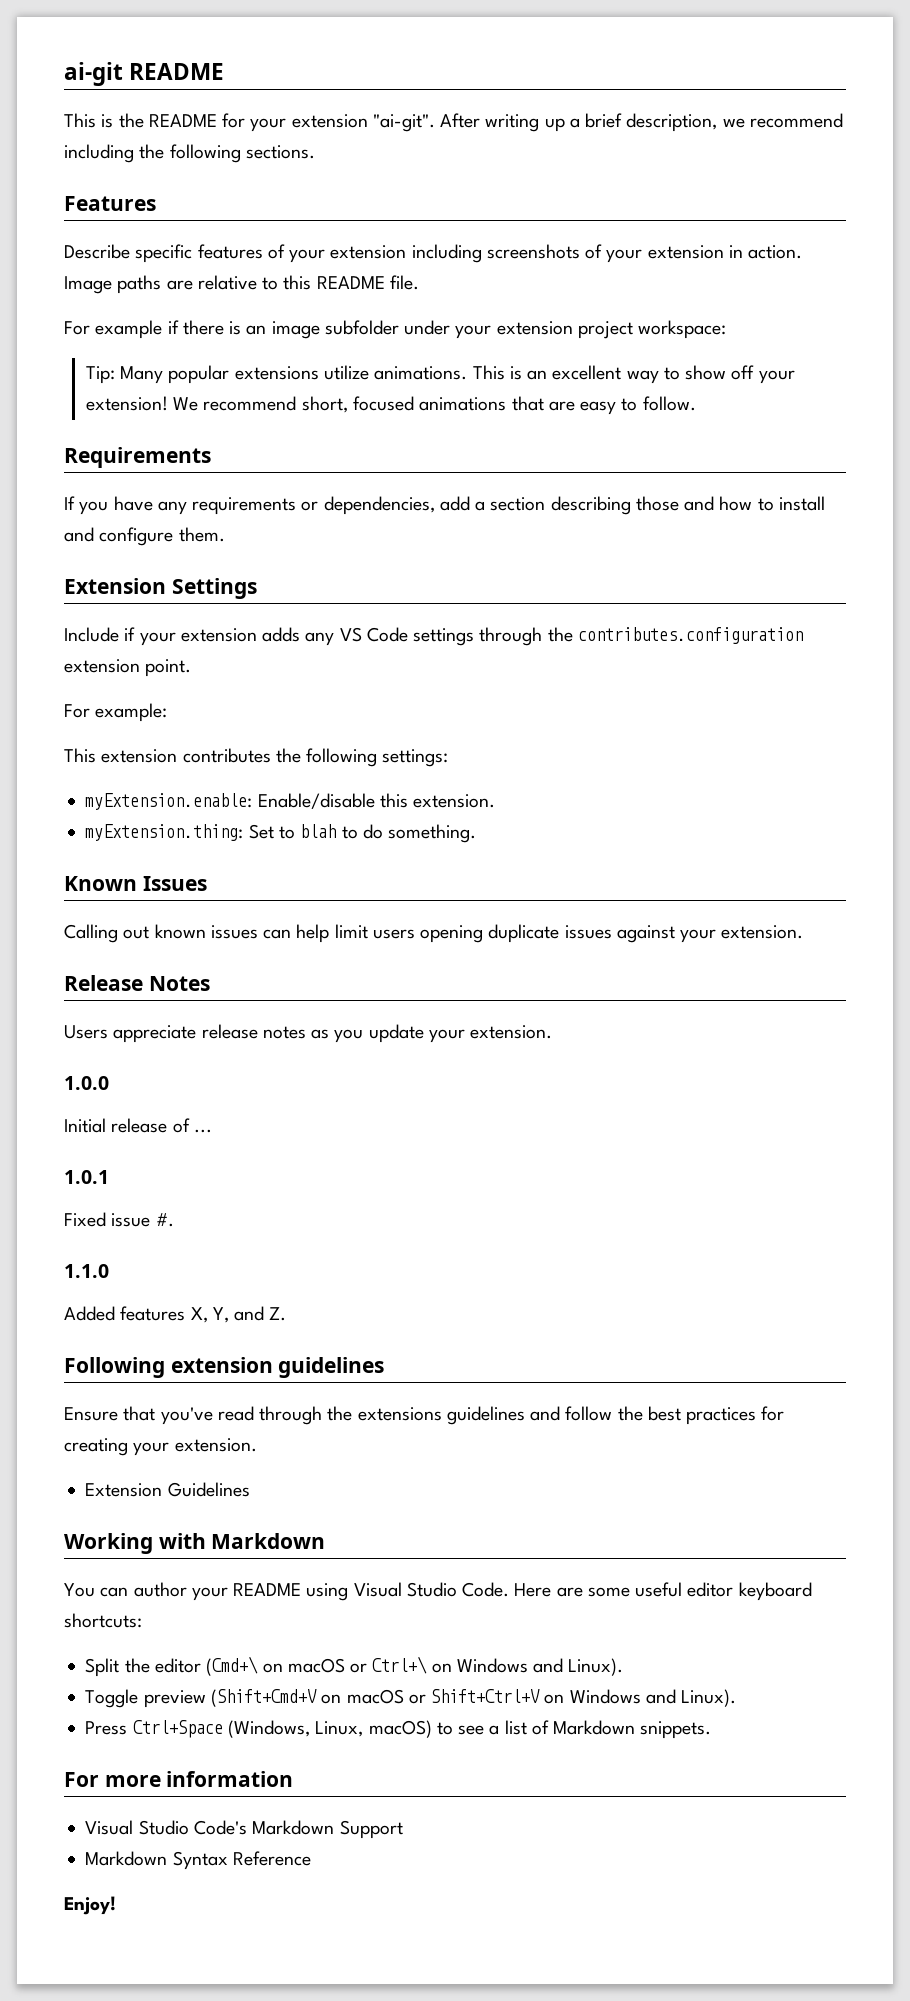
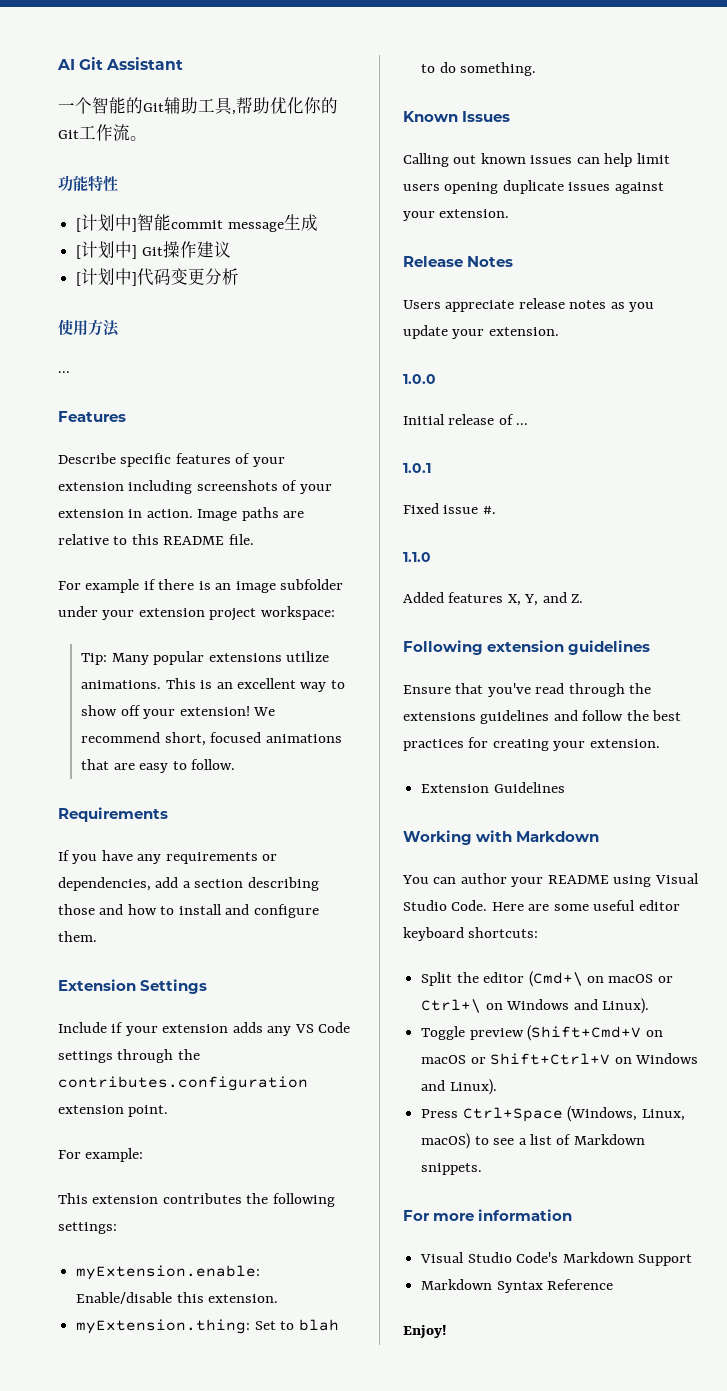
- ai-git README
- This is the README for your extension "ai-git". After writing up a brief description, we recommend including the following sections.
+ AI Git Assistant
+ 一个智能的Git辅助工具,帮助优化你的Git工作流。
+ 功能特性
+ [计划中]智能commit message生成
+ [计划中] Git操作建议
+ [计划中]代码变更分析
+ 使用方法
+ ...

